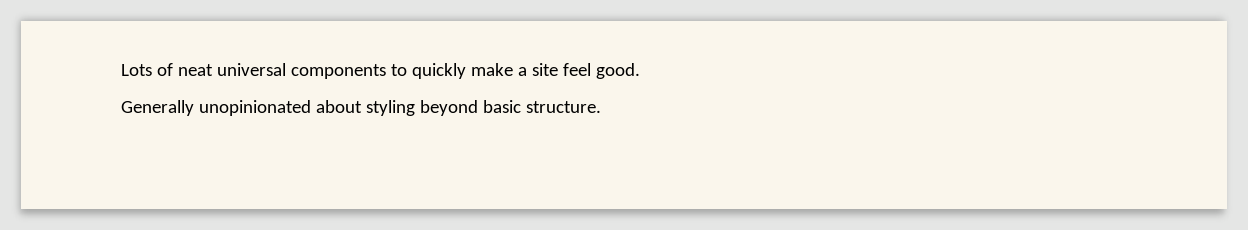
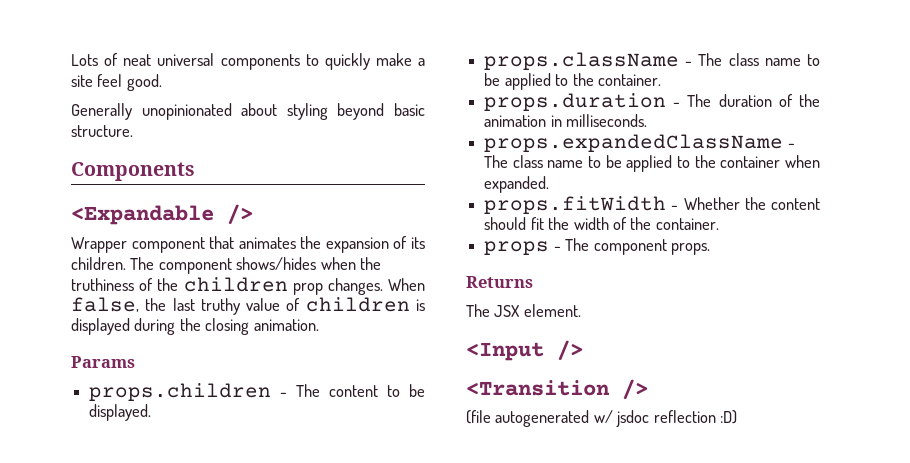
+ Components
+ <Expandable />
+ Wrapper component that animates the expansion of its children. The component shows/hides when the truthiness of the children prop changes. When false, the last truthy value of children is displayed during the closing animation.
+ Params
+ props.children - The content to be displayed.
+ props.className - The class name to be applied to the container.
+ props.duration - The duration of the animation in milliseconds.
+ props.expandedClassName - The class name to be applied to the container when expanded.
+ props.fitWidth - Whether the content should fit the width of the container.
+ props - The component props.
+ Returns
+ The JSX element.
+ <Input />
+ <Transition />
+ (file autogenerated w/ jsdoc reflection :D)

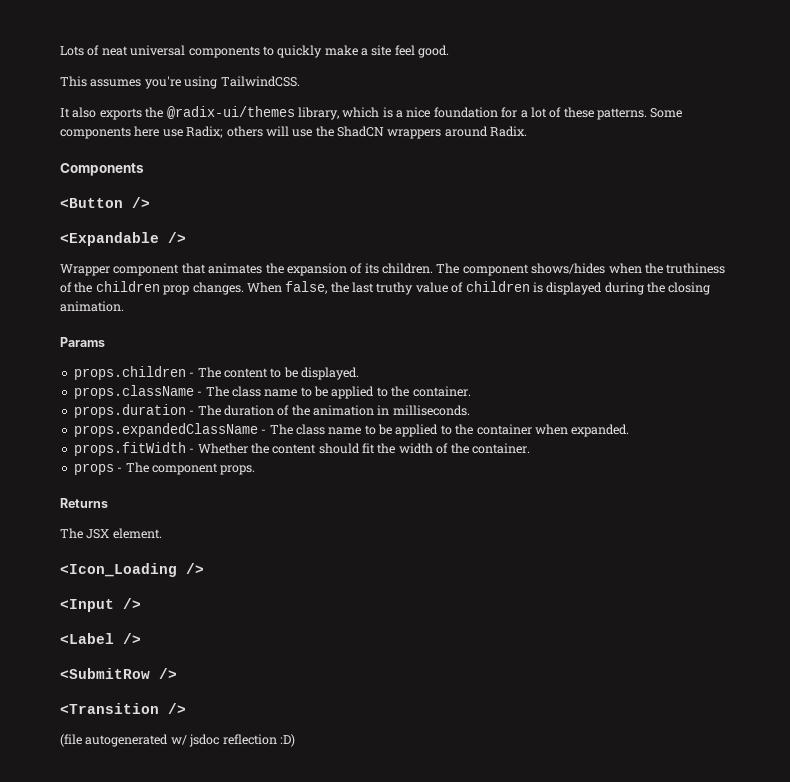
- Generally unopinionated about styling beyond basic structure.
+ This assumes you're using TailwindCSS.
+ It also exports the @radix-ui/themes library, which is a nice foundation for a lot of these patterns. Some components here use Radix; others will use the ShadCN wrappers around Radix.
+ <Button />
+ <Icon_Loading />
+ <Label />
+ <SubmitRow />

